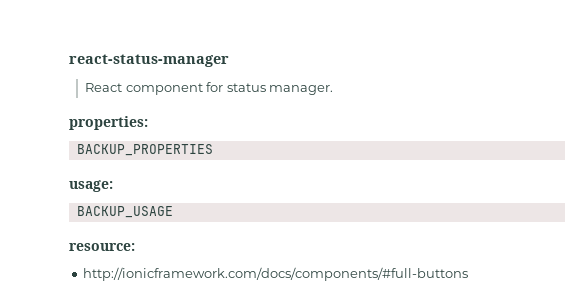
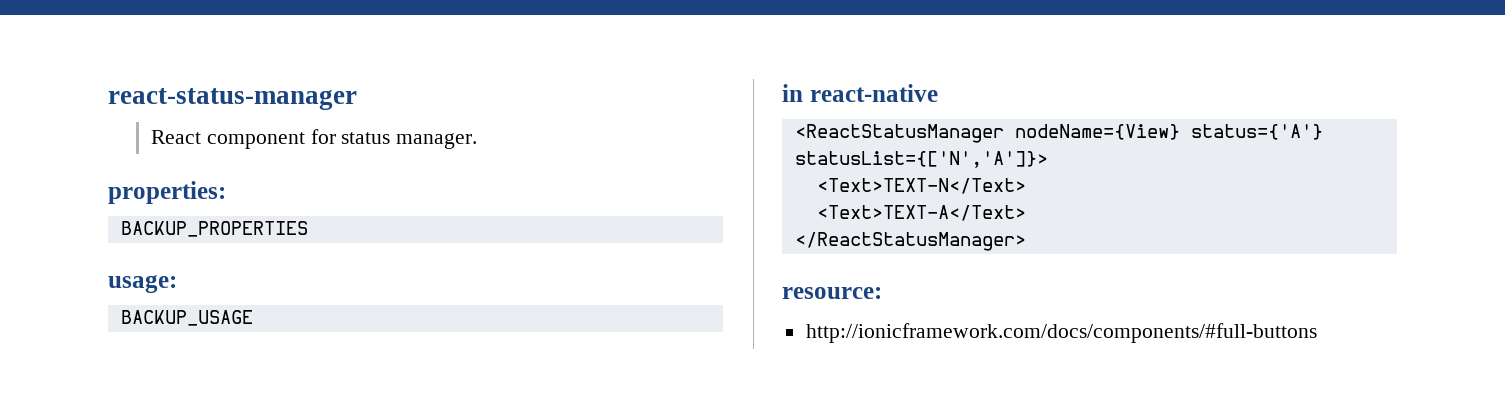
+ in react-native
+ <ReactStatusManager nodeName={View} status={'A'} statusList={['N','A']}>
+ <Text>TEXT-N</Text>
+ <Text>TEXT-A</Text>
+ </ReactStatusManager>

